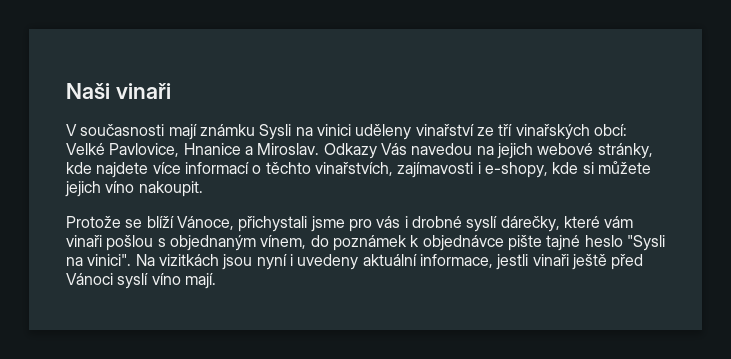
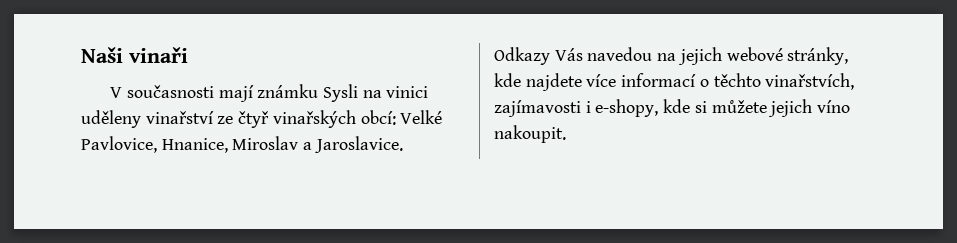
- V současnosti mají známku Sysli na vinici uděleny vinařství ze tří vinařských obcí: Velké Pavlovice, Hnanice a Miroslav.
+ V současnosti mají známku Sysli na vinici uděleny vinařství ze čtyř vinařských obcí: Velké Pavlovice, Hnanice, Miroslav a Jaroslavice.
- Protože se blíží Vánoce, přichystali jsme pro vás i drobné syslí dárečky, které vám vinaři pošlou s objednaným vínem, do poznámek k objednávce pište tajné heslo "Sysli na vinici". Na vizitkách jsou nyní i uvedeny aktuální informace, jestli vinaři ještě před Vánoci syslí víno mají.

